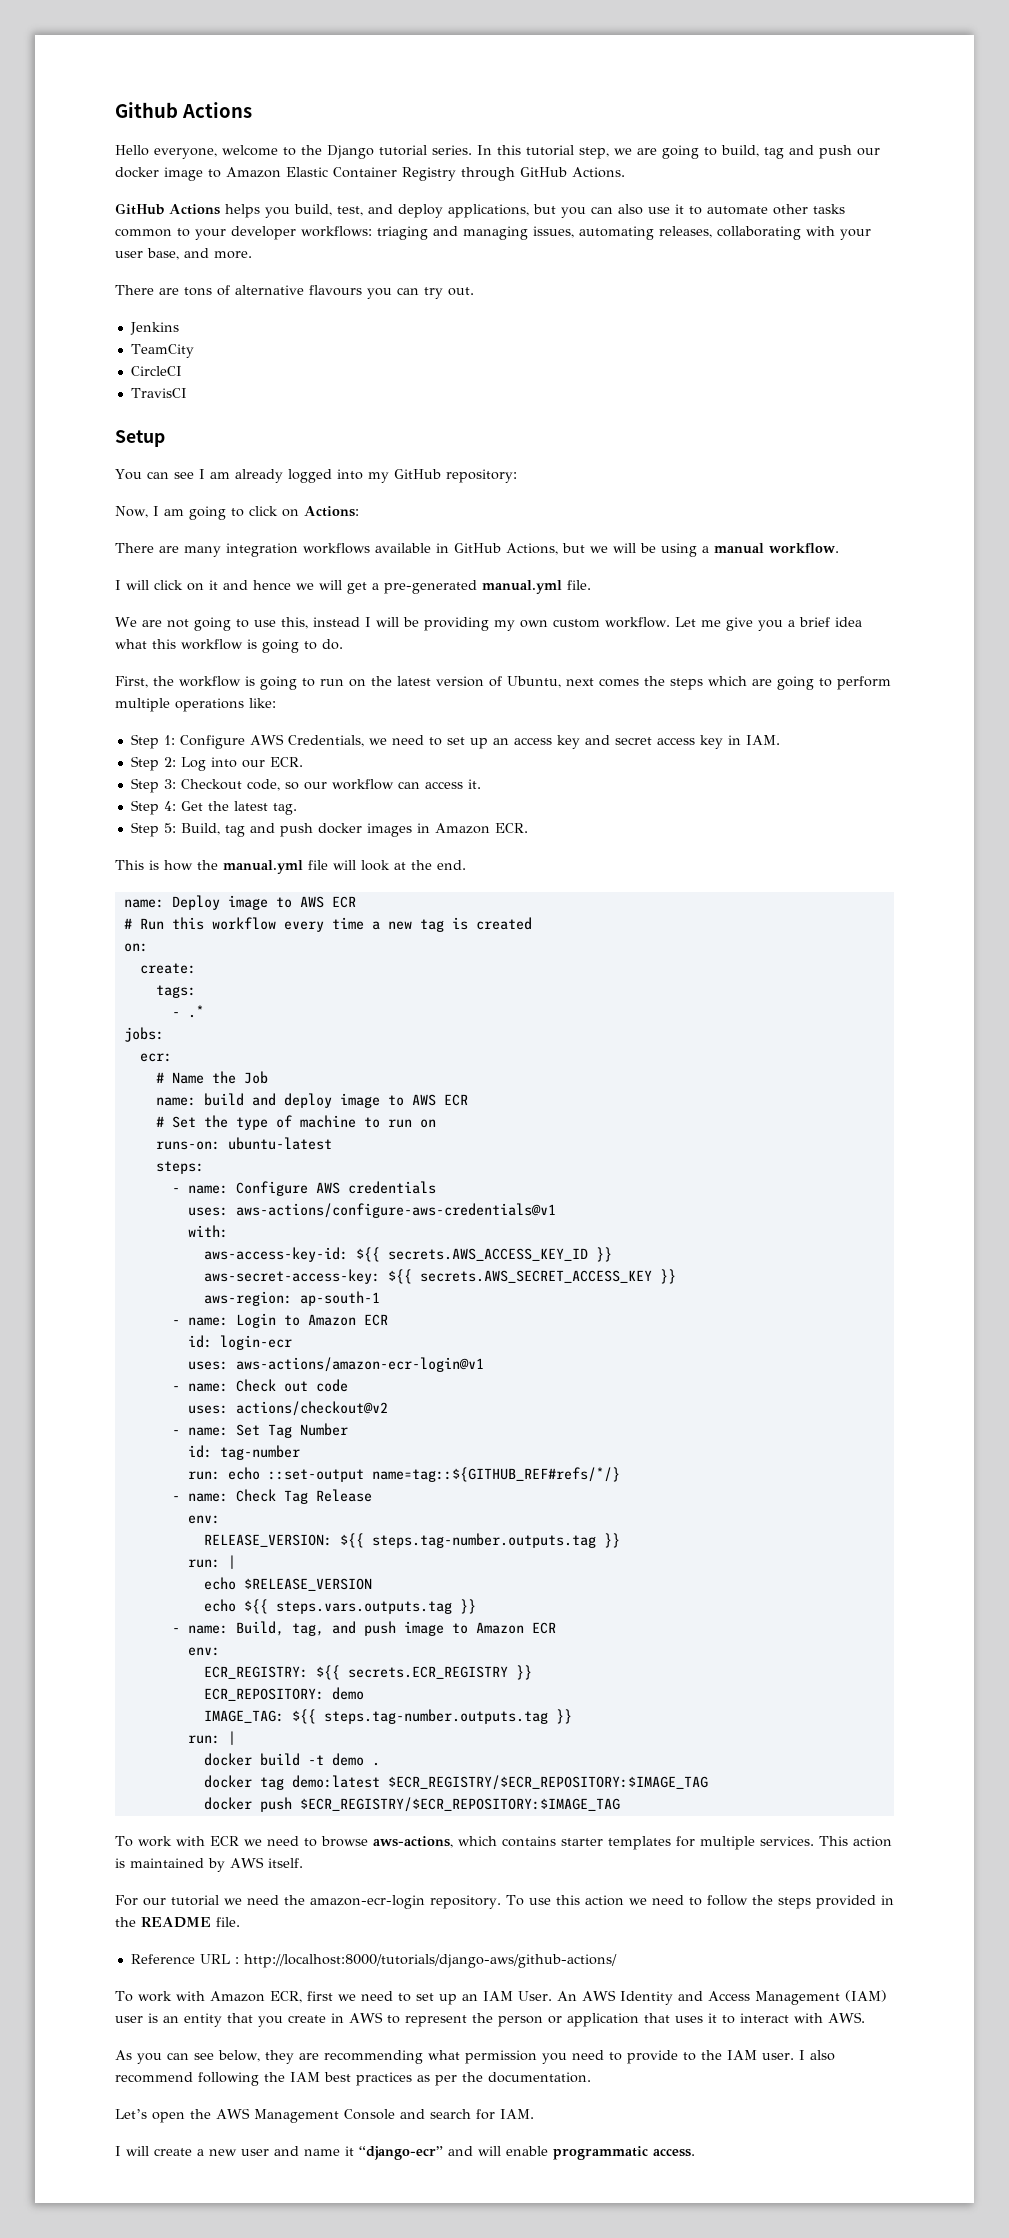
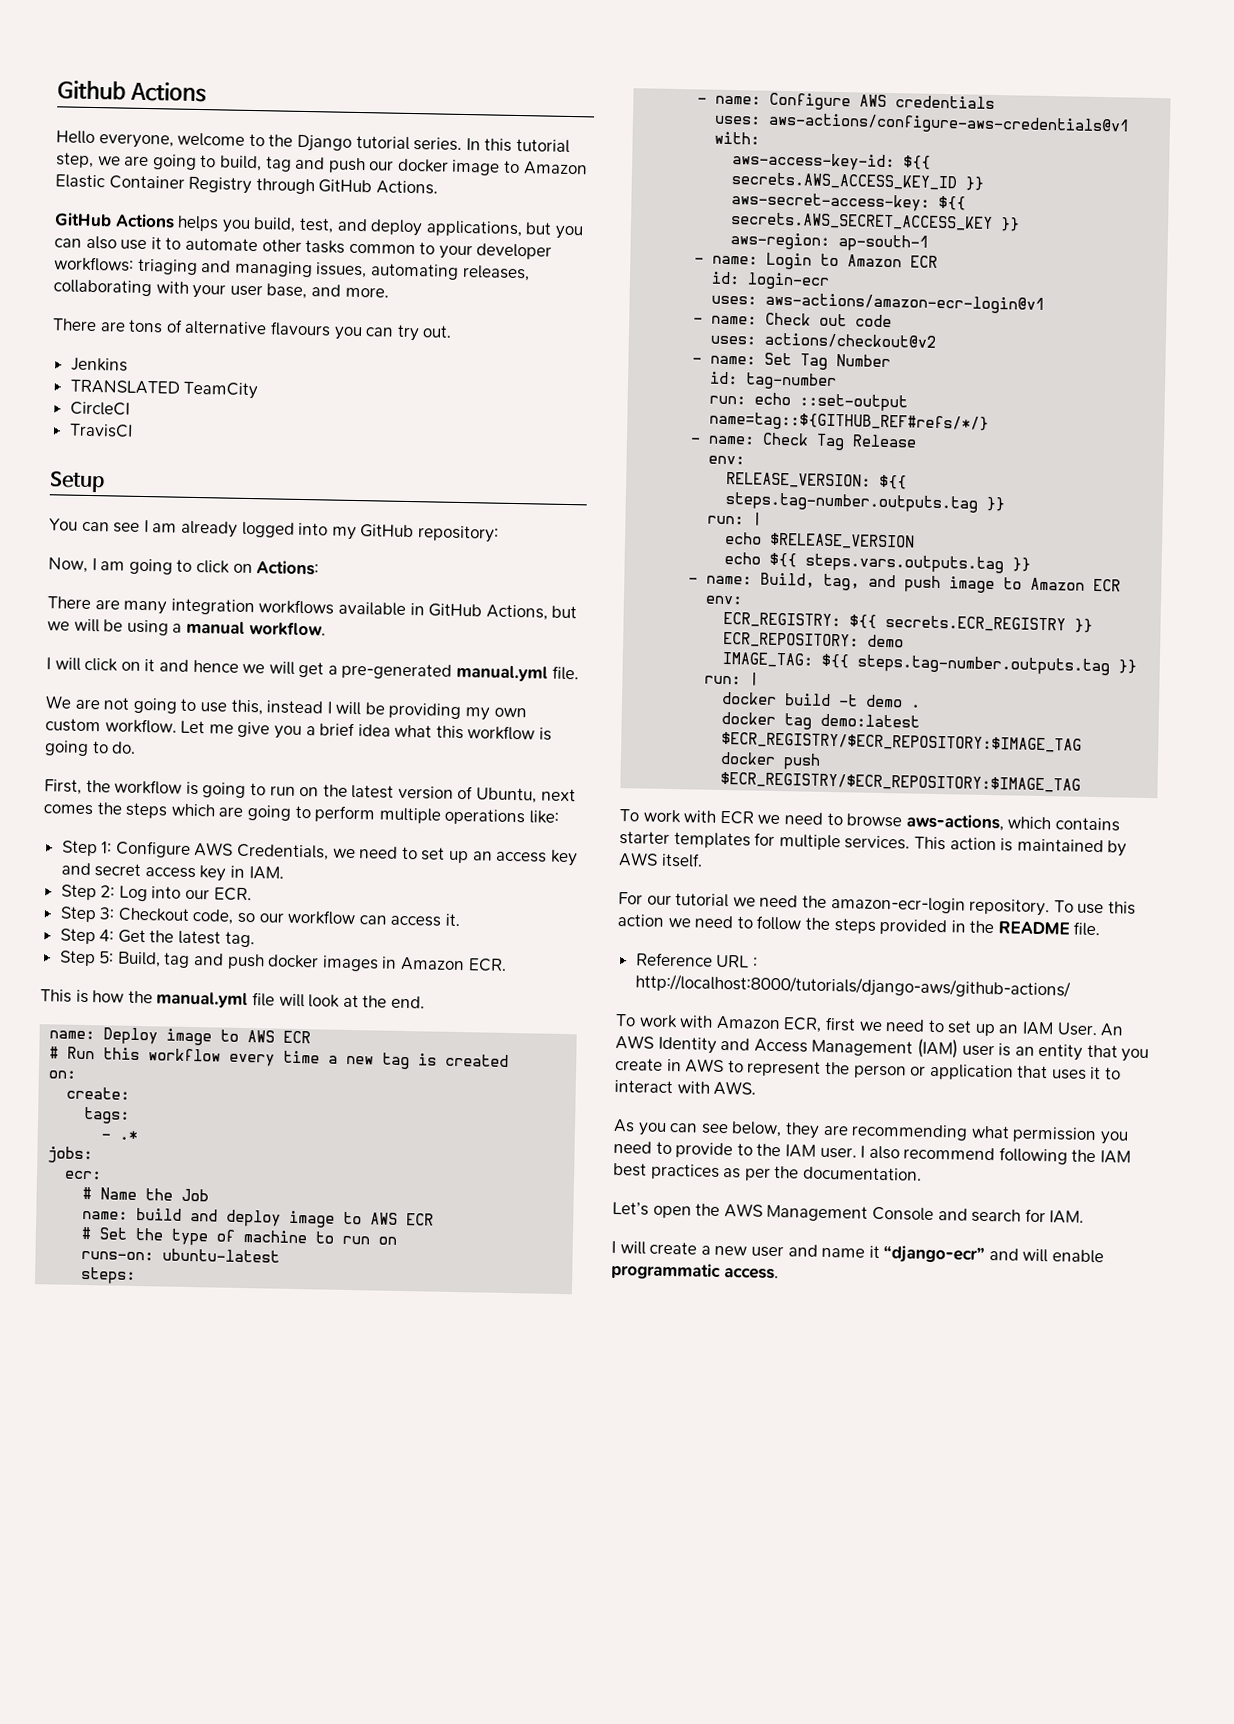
- TeamCity
+ TRANSLATED TeamCity

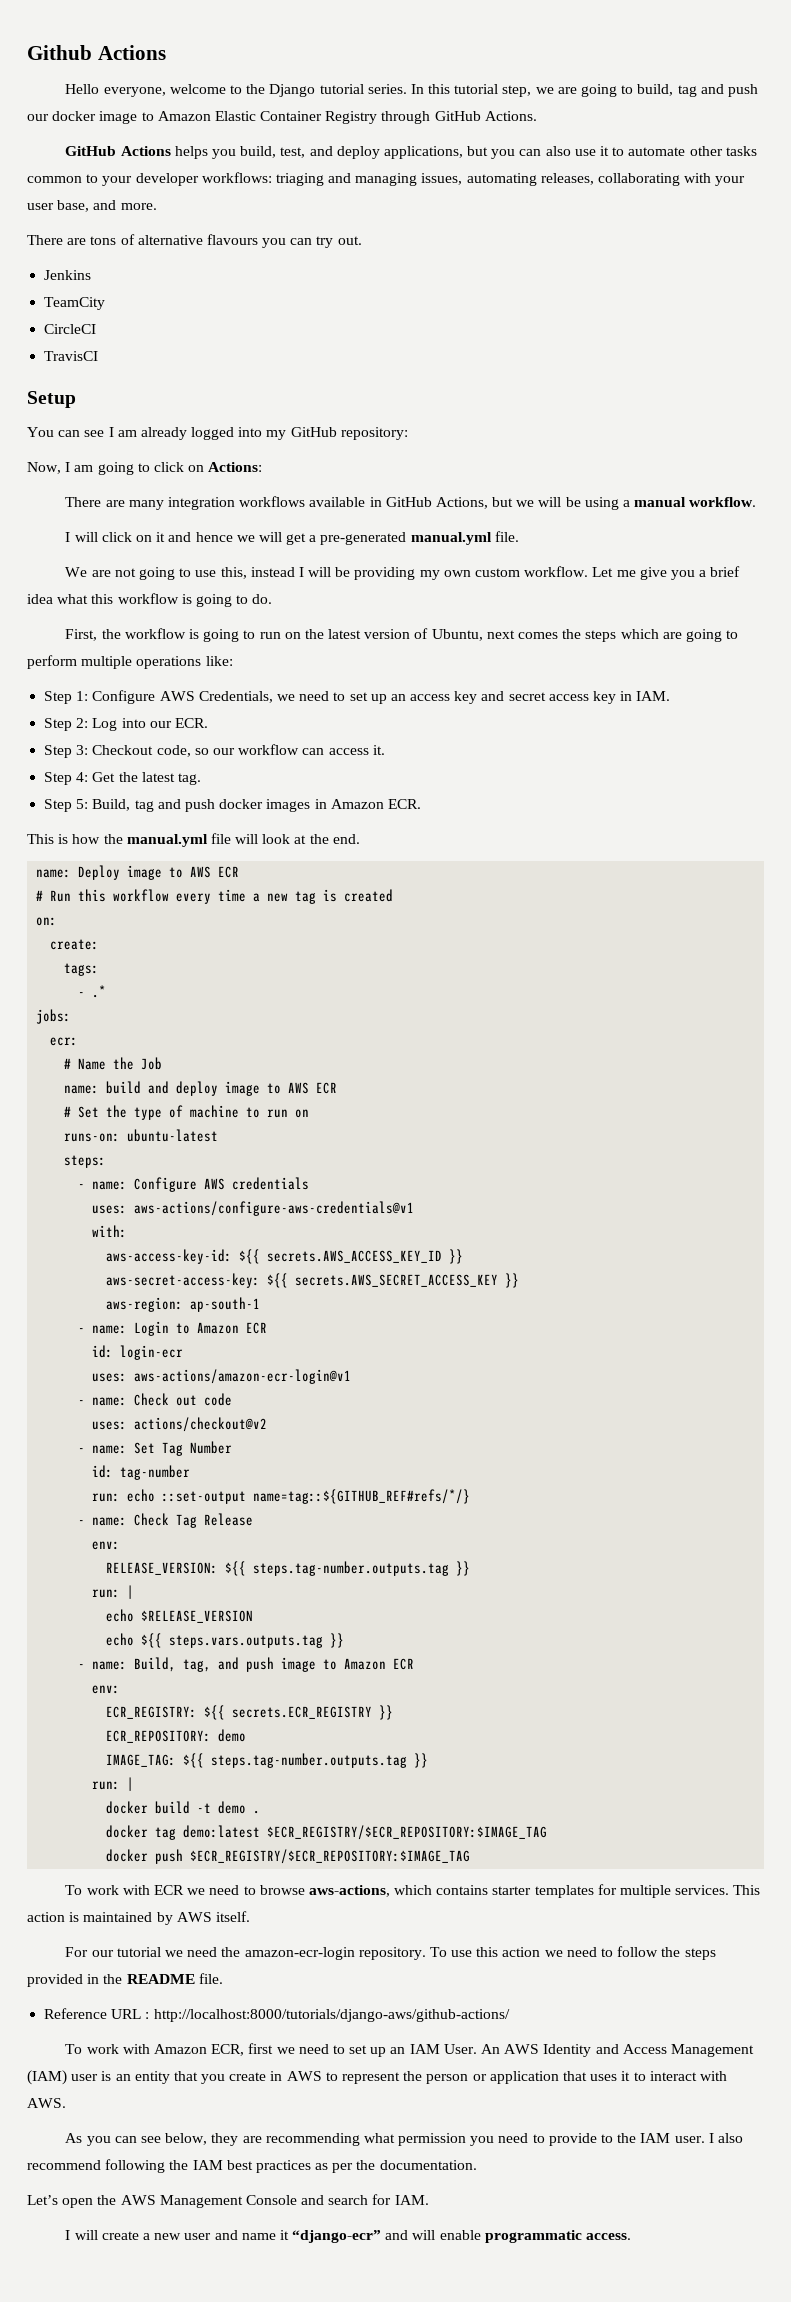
- TRANSLATED TeamCity
+ TeamCity

